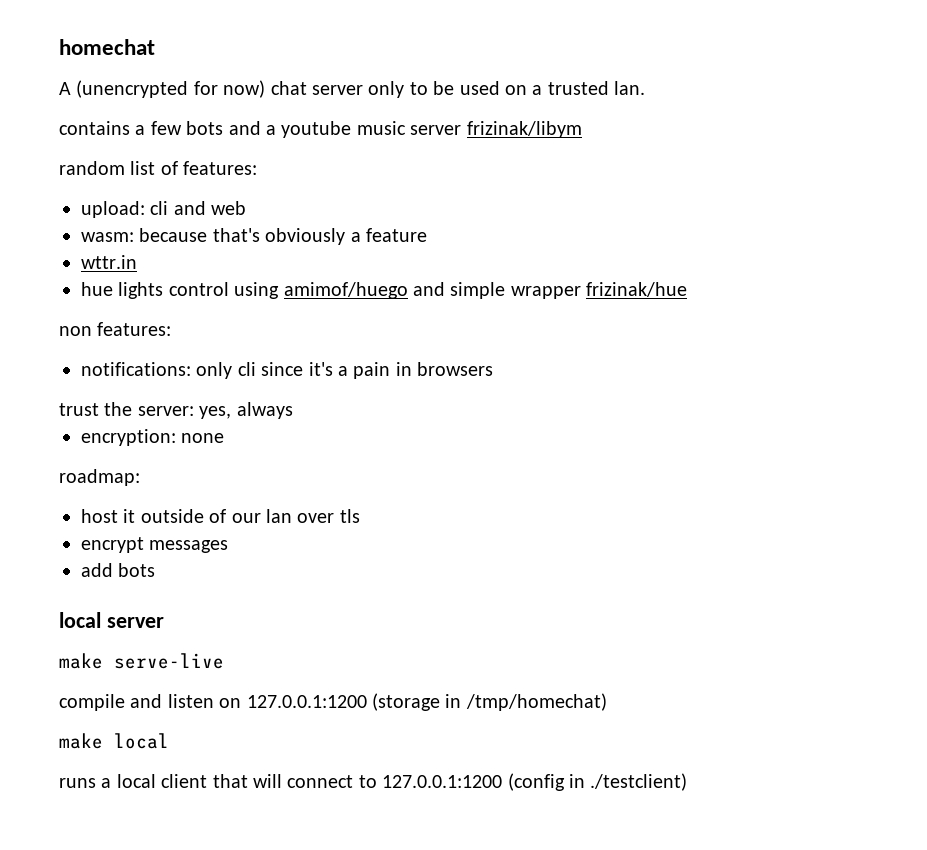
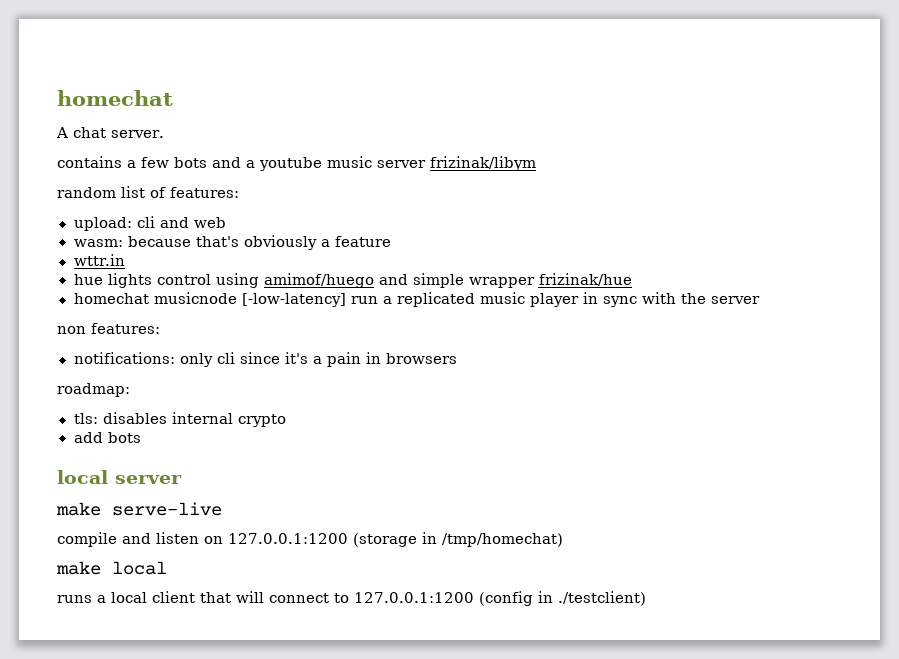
- A (unencrypted for now) chat server only to be used on a trusted lan.
+ A chat server.
+ homechat musicnode [-low-latency] run a replicated music player in sync with the server
- trust the server: yes, always
- encryption: none
  roadmap:
- host it outside of our lan over tls
- encrypt messages
+ tls: disables internal crypto

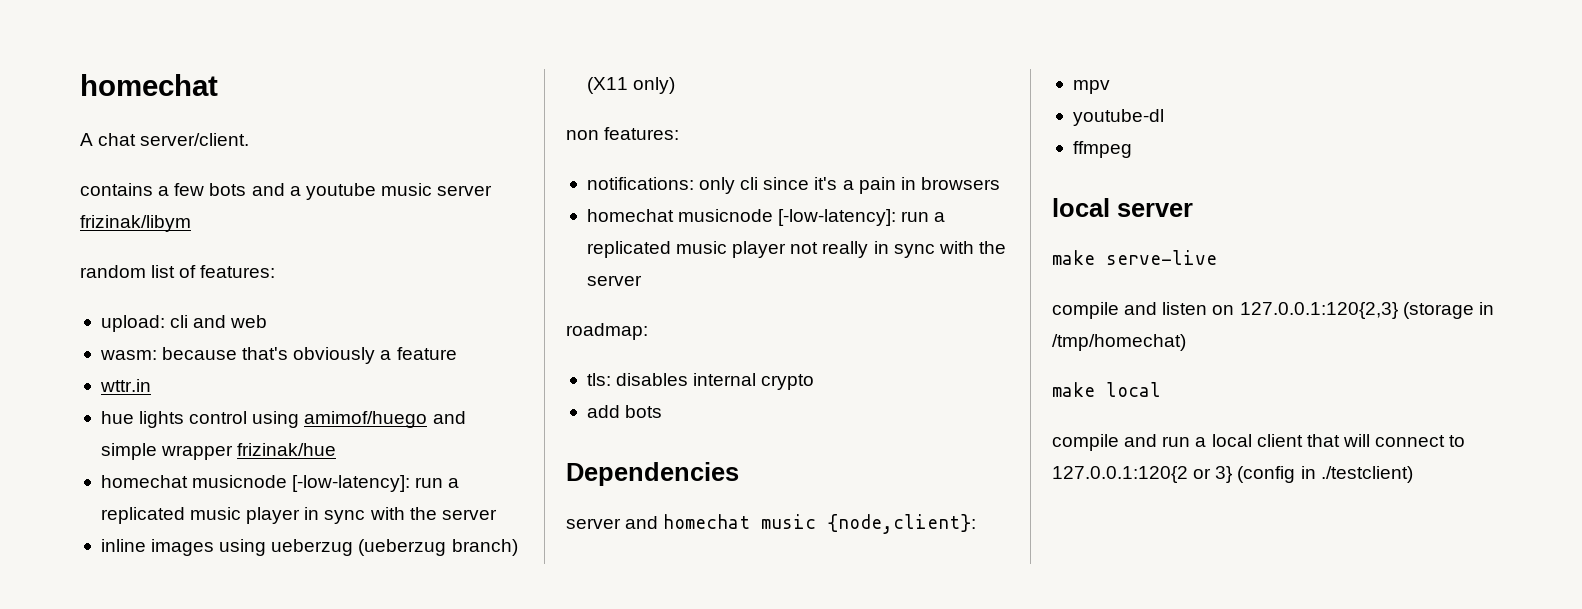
- A chat server.
+ A chat server/client.
- homechat musicnode [-low-latency] run a replicated music player in sync with the server
+ homechat musicnode [-low-latency]: run a replicated music player in sync with the server
+ inline images using ueberzug (ueberzug branch) (X11 only)
+ homechat musicnode [-low-latency]: run a replicated music player not really in sync with the server
+ Dependencies
+ server and homechat music {node,client}:
+ mpv
+ youtube-dl
+ ffmpeg
- compile and listen on 127.0.0.1:1200 (storage in /tmp/homechat)
+ compile and listen on 127.0.0.1:120{2,3} (storage in /tmp/homechat)
- runs a local client that will connect to 127.0.0.1:1200 (config in ./testclient)
+ compile and run a local client that will connect to 127.0.0.1:120{2 or 3} (config in ./testclient)

